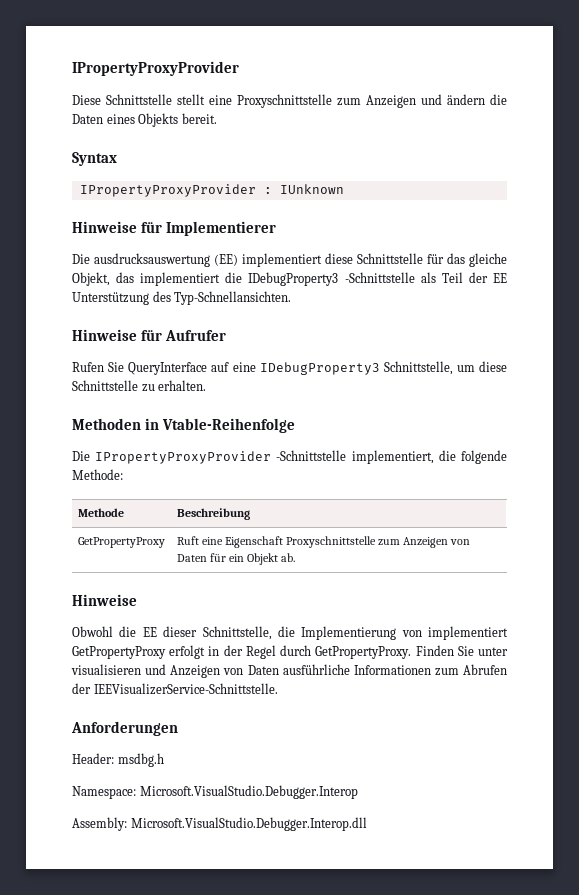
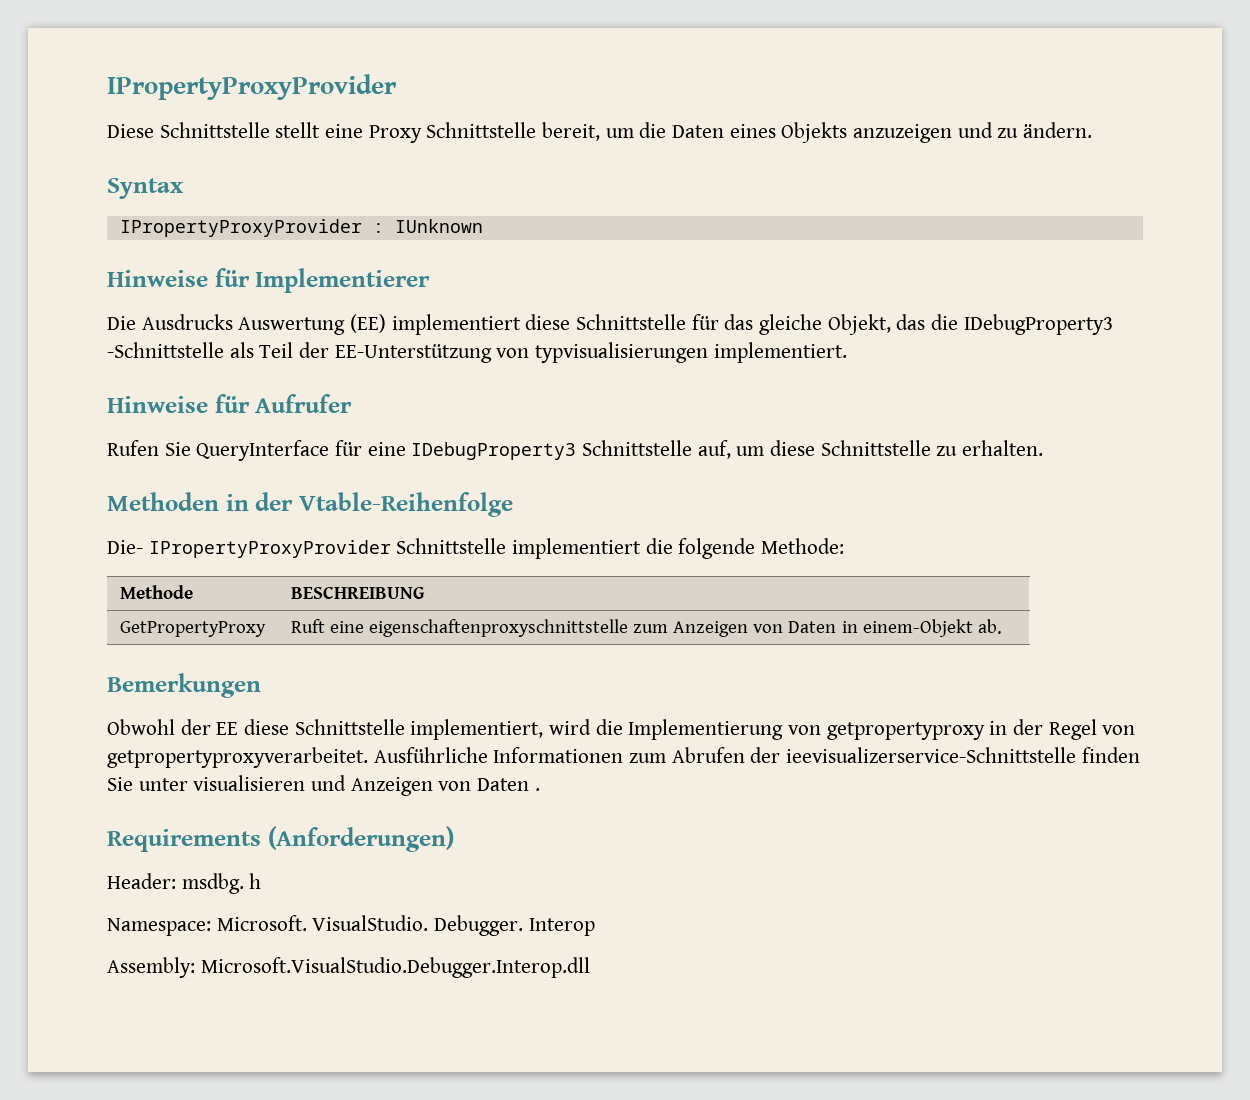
- Diese Schnittstelle stellt eine Proxyschnittstelle zum Anzeigen und ändern die Daten eines Objekts bereit.
+ Diese Schnittstelle stellt eine Proxy Schnittstelle bereit, um die Daten eines Objekts anzuzeigen und zu ändern.
- Die ausdrucksauswertung (EE) implementiert diese Schnittstelle für das gleiche Objekt, das implementiert die IDebugProperty3 -Schnittstelle als Teil der EE Unterstützung des Typ-Schnellansichten.
+ Die Ausdrucks Auswertung (EE) implementiert diese Schnittstelle für das gleiche Objekt, das die IDebugProperty3 -Schnittstelle als Teil der EE-Unterstützung von typvisualisierungen implementiert.
- Rufen Sie QueryInterface auf eine IDebugProperty3 Schnittstelle, um diese Schnittstelle zu erhalten.
+ Rufen Sie QueryInterface für eine IDebugProperty3 Schnittstelle auf, um diese Schnittstelle zu erhalten.
- Methoden in Vtable-Reihenfolge
+ Methoden in der Vtable-Reihenfolge
- Die IPropertyProxyProvider -Schnittstelle implementiert, die folgende Methode:
+ Die- IPropertyProxyProvider Schnittstelle implementiert die folgende Methode:
- Methode | Beschreibung
+ Methode | BESCHREIBUNG
- GetPropertyProxy | Ruft eine Eigenschaft Proxyschnittstelle zum Anzeigen von Daten für ein Objekt ab.
- Hinweise
+ GetPropertyProxy | Ruft eine eigenschaftenproxyschnittstelle zum Anzeigen von Daten in einem-Objekt ab.
+ Bemerkungen
- Obwohl die EE dieser Schnittstelle, die Implementierung von implementiert GetPropertyProxy erfolgt in der Regel durch GetPropertyProxy. Finden Sie unter visualisieren und Anzeigen von Daten ausführliche Informationen zum Abrufen der IEEVisualizerService-Schnittstelle.
- Anforderungen
+ Obwohl der EE diese Schnittstelle implementiert, wird die Implementierung von getpropertyproxy in der Regel von getpropertyproxyverarbeitet. Ausführliche Informationen zum Abrufen der ieevisualizerservice-Schnittstelle finden Sie unter visualisieren und Anzeigen von Daten .
+ Requirements (Anforderungen)
- Header: msdbg.h
+ Header: msdbg. h
- Namespace: Microsoft.VisualStudio.Debugger.Interop
+ Namespace: Microsoft. VisualStudio. Debugger. Interop

